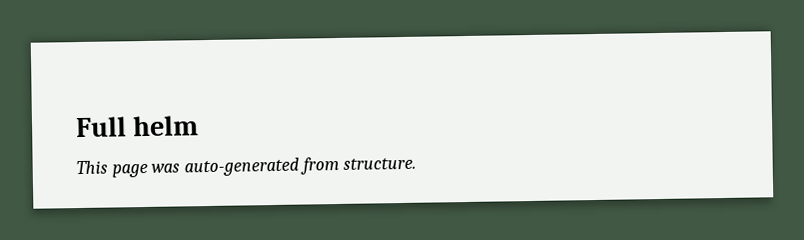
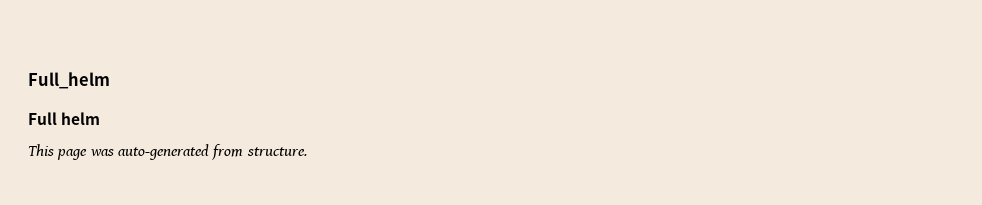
+ Full_helm

